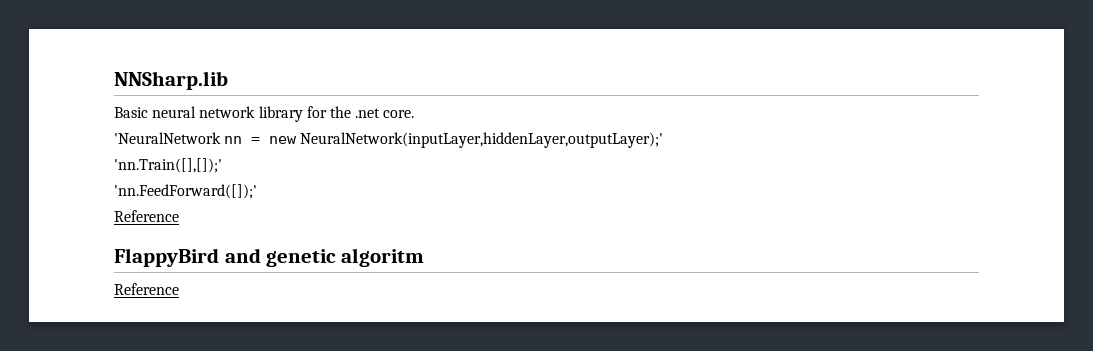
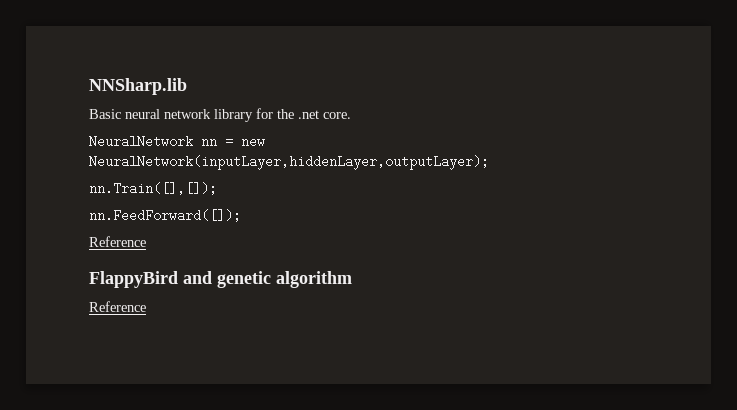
- 'NeuralNetwork nn = new NeuralNetwork(inputLayer,hiddenLayer,outputLayer);'
- 'nn.Train([],[]);'
- 'nn.FeedForward([]);'
+ NeuralNetwork nn = new NeuralNetwork(inputLayer,hiddenLayer,outputLayer);
+ nn.Train([],[]);
+ nn.FeedForward([]);
- FlappyBird and genetic algoritm
+ FlappyBird and genetic algorithm

